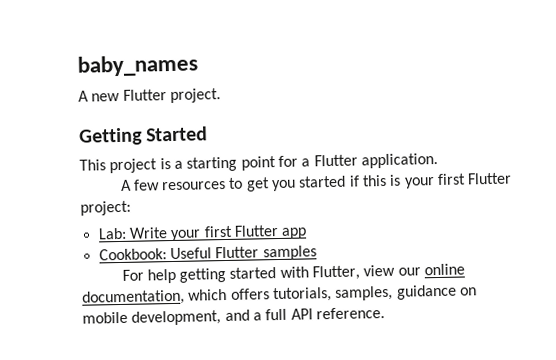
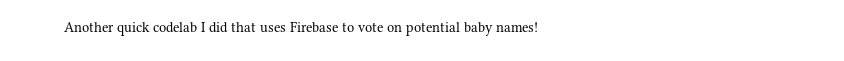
- baby_names
- A new Flutter project.
- Getting Started
- This project is a starting point for a Flutter application.
- A few resources to get you started if this is your first Flutter project:
- Lab: Write your first Flutter app
- Cookbook: Useful Flutter samples
- For help getting started with Flutter, view our online documentation, which offers tutorials, samples, guidance on mobile development, and a full API reference.
+ Another quick codelab I did that uses Firebase to vote on potential baby names!

